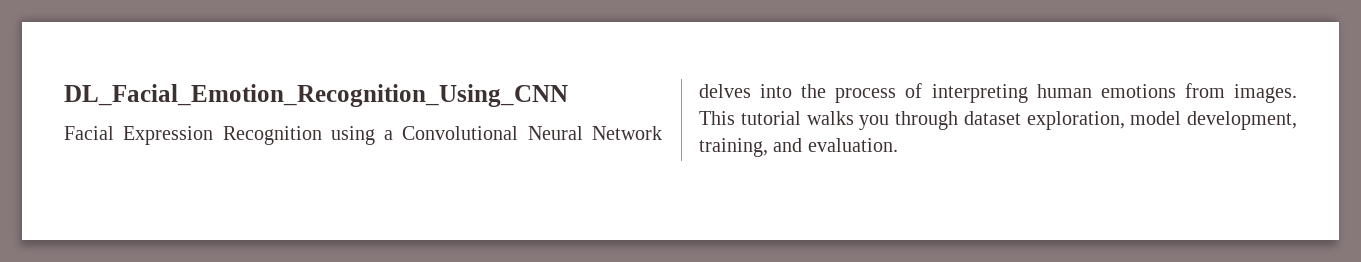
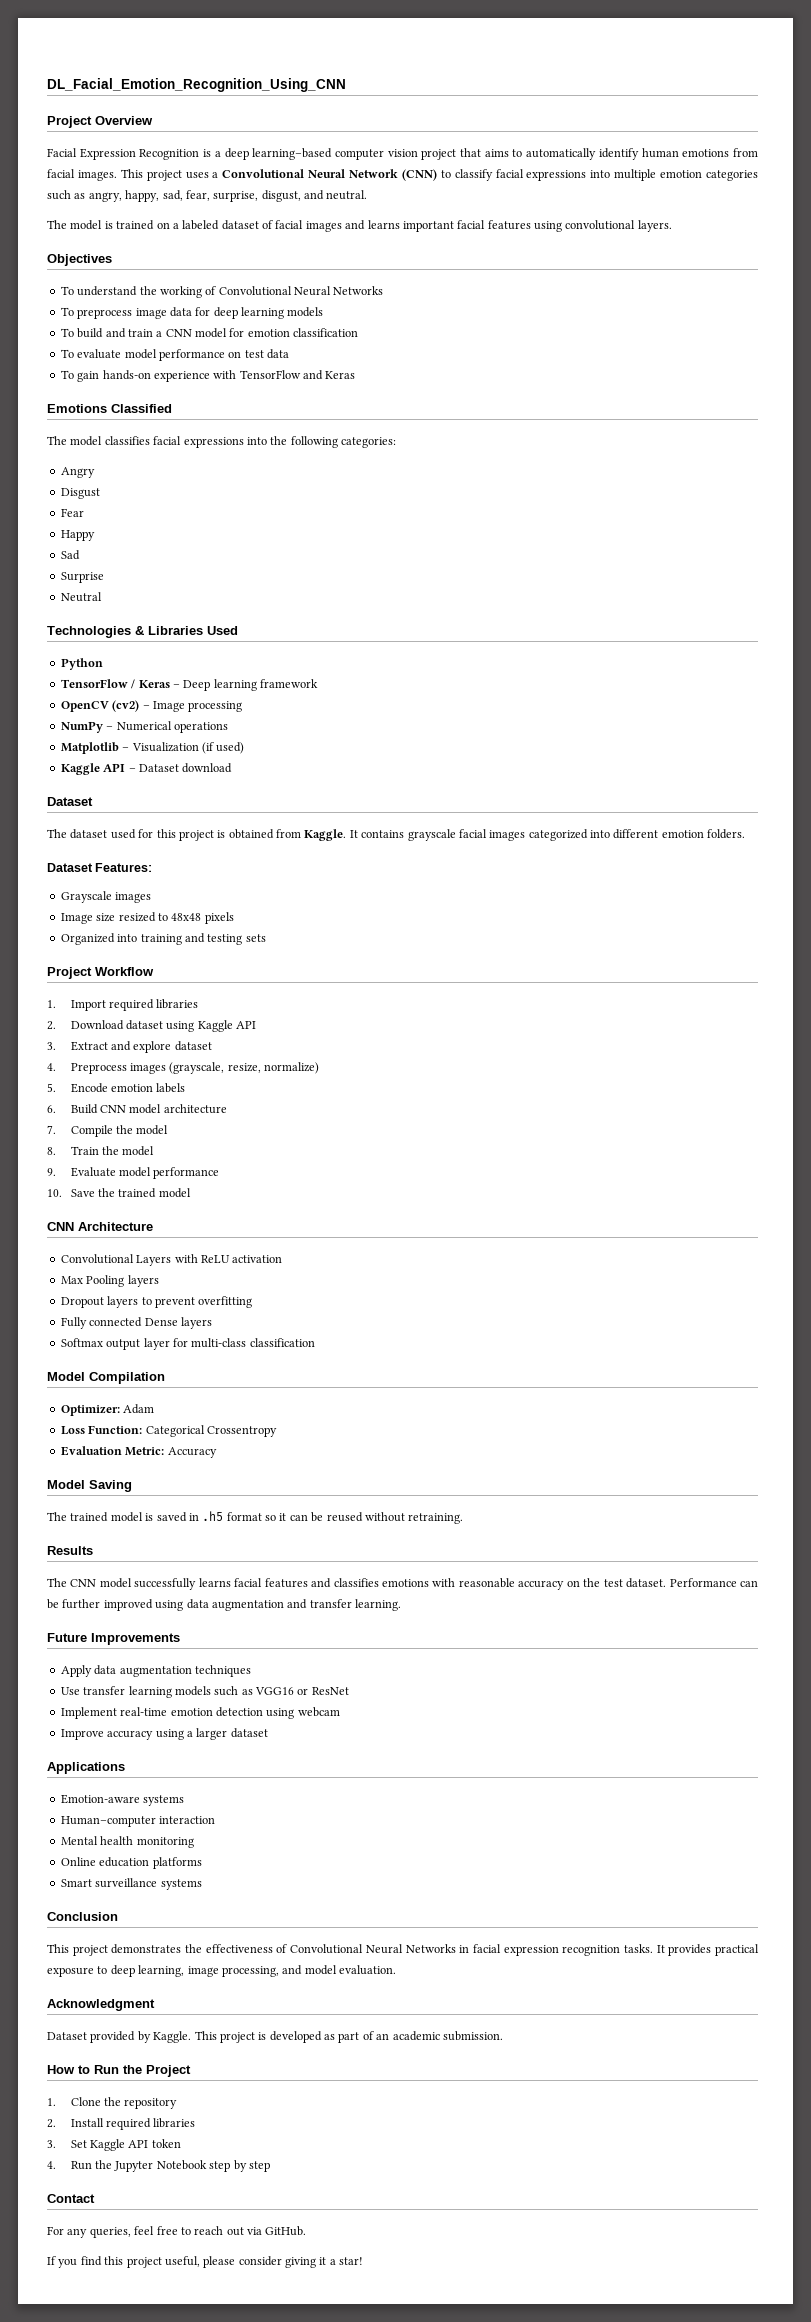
+ Project Overview
- Facial Expression Recognition using a Convolutional Neural Network delves into the process of interpreting human emotions from images. This tutorial walks you through dataset exploration, model development, training, and evaluation.
+ Facial Expression Recognition is a deep learning–based computer vision project that aims to automatically identify human emotions from facial images. This project uses a Convolutional Neural Network (CNN) to classify facial expressions into multiple emotion categories such as angry, happy, sad, fear, surprise, disgust, and neutral.
+ The model is trained on a labeled dataset of facial images and learns important facial features using convolutional layers.
+ Objectives
+ To understand the working of Convolutional Neural Networks
+ To preprocess image data for deep learning models
+ To build and train a CNN model for emotion classification
+ To evaluate model performance on test data
+ To gain hands-on experience with TensorFlow and Keras
+ Emotions Classified
+ The model classifies facial expressions into the following categories:
+ Angry
+ Disgust
+ Fear
+ Happy
+ Sad
+ Surprise
+ Neutral
+ Technologies & Libraries Used
+ Python
+ TensorFlow / Keras – Deep learning framework
+ OpenCV (cv2) – Image processing
+ NumPy – Numerical operations
+ Matplotlib – Visualization (if used)
+ Kaggle API – Dataset download
+ Dataset
+ The dataset used for this project is obtained from Kaggle. It contains grayscale facial images categorized into different emotion folders.
+ Dataset Features:
+ Grayscale images
+ Image size resized to 48x48 pixels
+ Organized into training and testing sets
+ Project Workflow
+ 1. Import required libraries
+ 2. Download dataset using Kaggle API
+ 3. Extract and explore dataset
+ 4. Preprocess images (grayscale, resize, normalize)
+ 5. Encode emotion labels
+ 6. Build CNN model architecture
+ 7. Compile the model
+ 8. Train the model
+ 9. Evaluate model performance
+ 10. Save the trained model
+ CNN Architecture
+ Convolutional Layers with ReLU activation
+ Max Pooling layers
+ Dropout layers to prevent overfitting
+ Fully connected Dense layers
+ Softmax output layer for multi-class classification
+ Model Compilation
+ Optimizer: Adam
+ Loss Function: Categorical Crossentropy
+ Evaluation Metric: Accuracy
+ Model Saving
+ The trained model is saved in .h5 format so it can be reused without retraining.
+ Results
+ The CNN model successfully learns facial features and classifies emotions with reasonable accuracy on the test dataset. Performance can be further improved using data augmentation and transfer learning.
+ Future Improvements
+ Apply data augmentation techniques
+ Use transfer learning models such as VGG16 or ResNet
+ Implement real-time emotion detection using webcam
+ Improve accuracy using a larger dataset
+ Applications
+ Emotion-aware systems
+ Human–computer interaction
+ Mental health monitoring
+ Online education platforms
+ Smart surveillance systems
+ Conclusion
+ This project demonstrates the effectiveness of Convolutional Neural Networks in facial expression recognition tasks. It provides practical exposure to deep learning, image processing, and model evaluation.
+ Acknowledgment
+ Dataset provided by Kaggle. This project is developed as part of an academic submission.
+ How to Run the Project
+ 1. Clone the repository
+ 2. Install required libraries
+ 3. Set Kaggle API token
+ 4. Run the Jupyter Notebook step by step
+ Contact
+ For any queries, feel free to reach out via GitHub.
+ If you find this project useful, please consider giving it a star!

